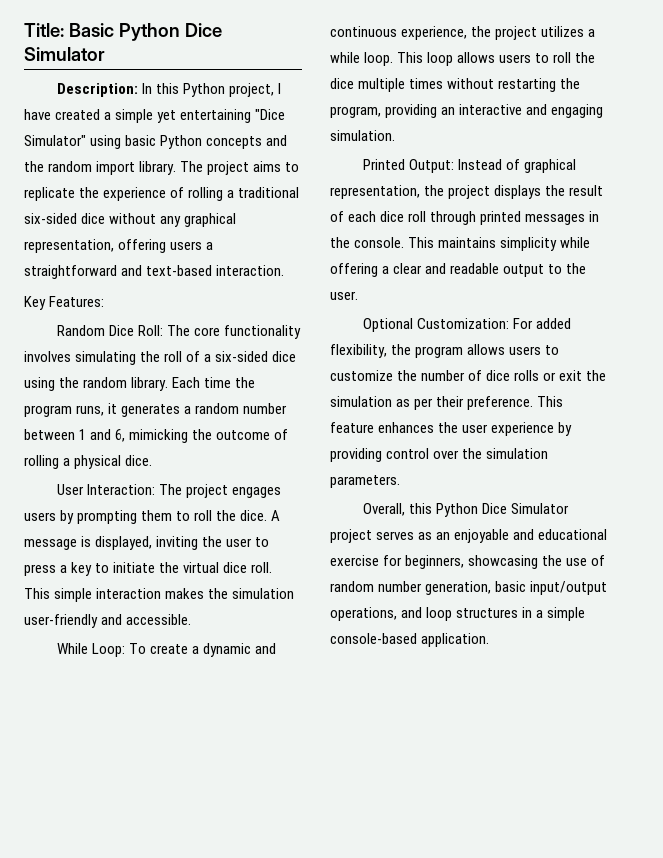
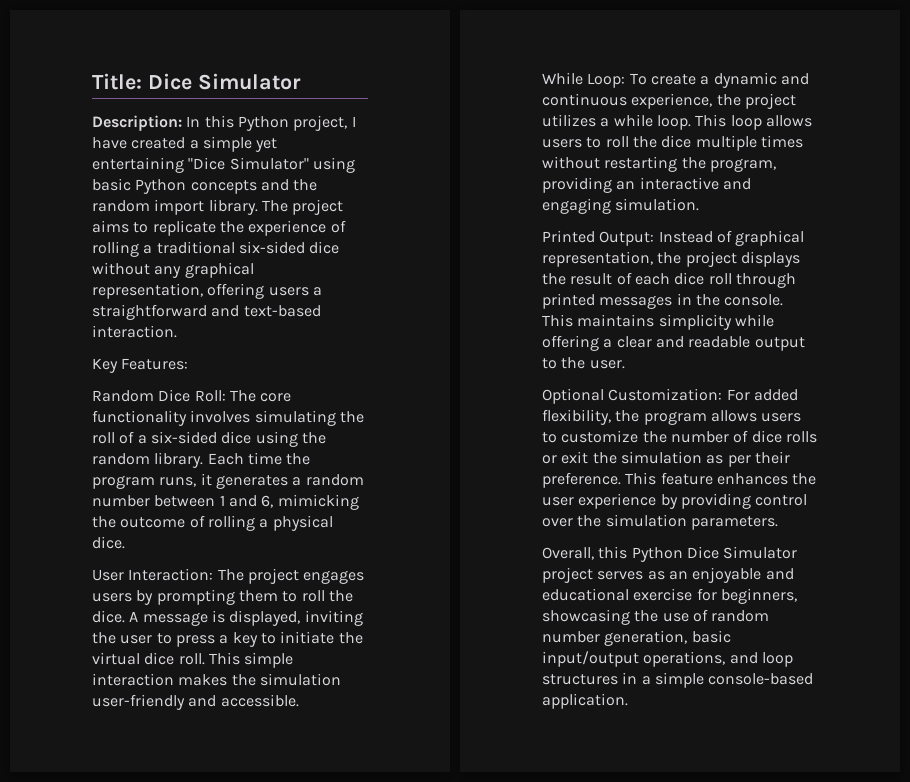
- Title: Basic Python Dice Simulator
+ Title: Dice Simulator

